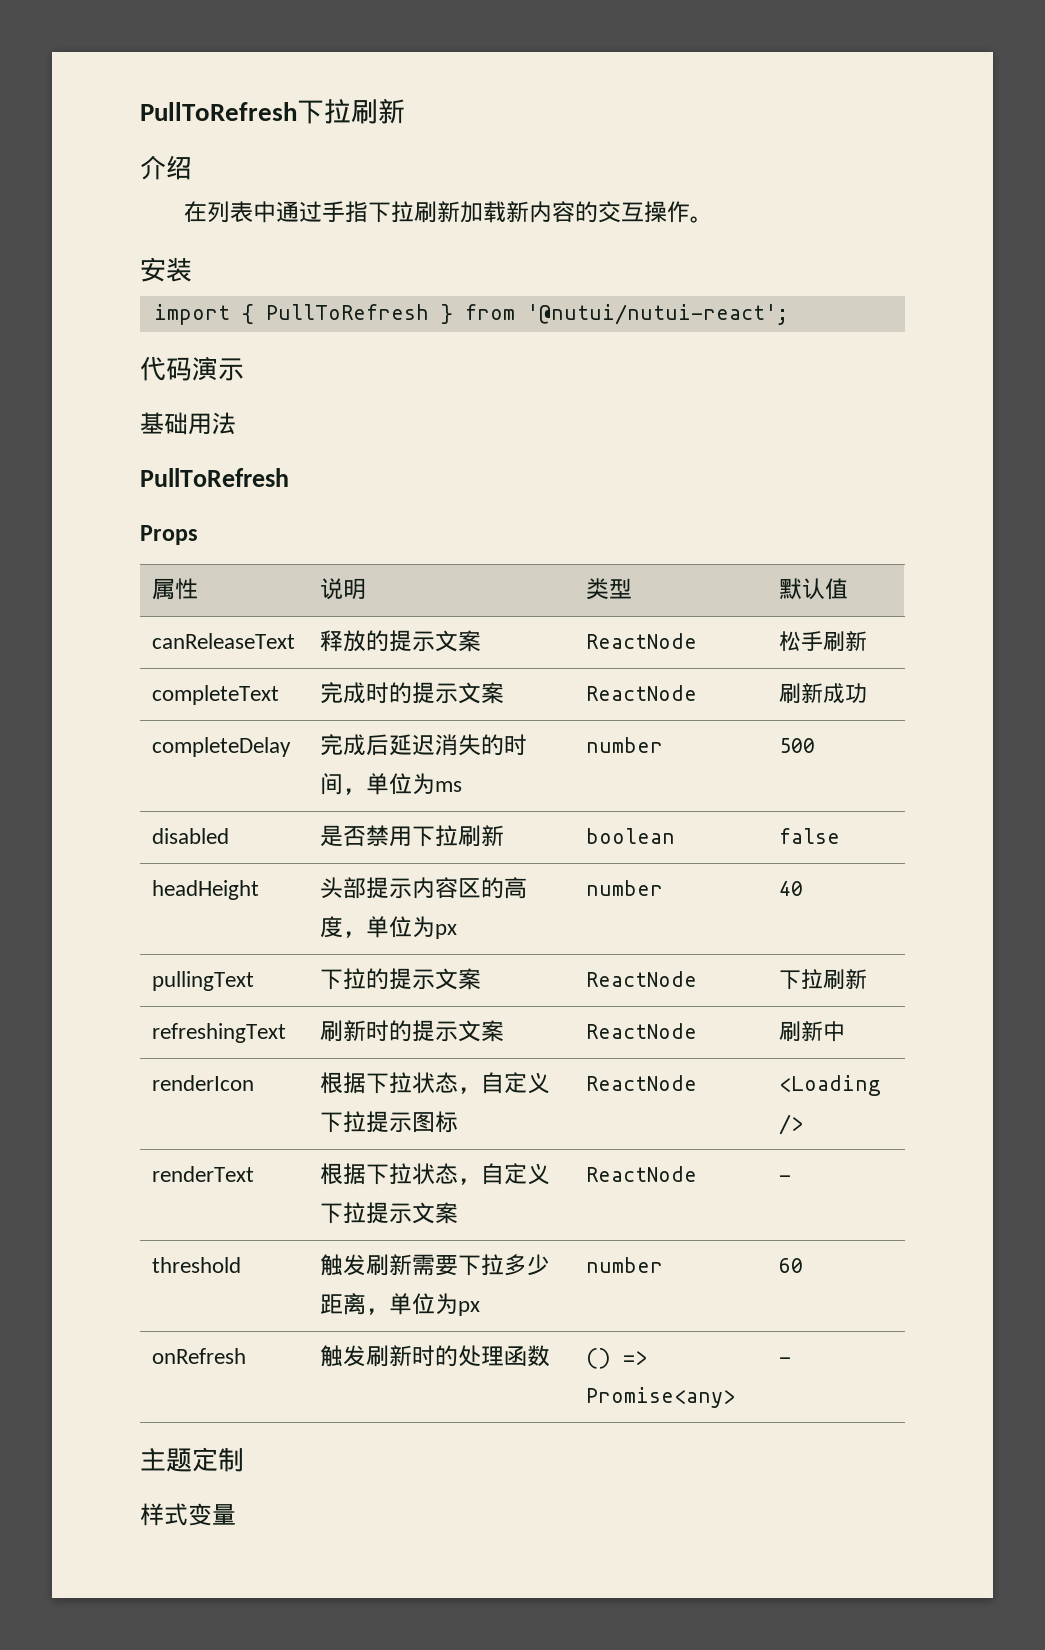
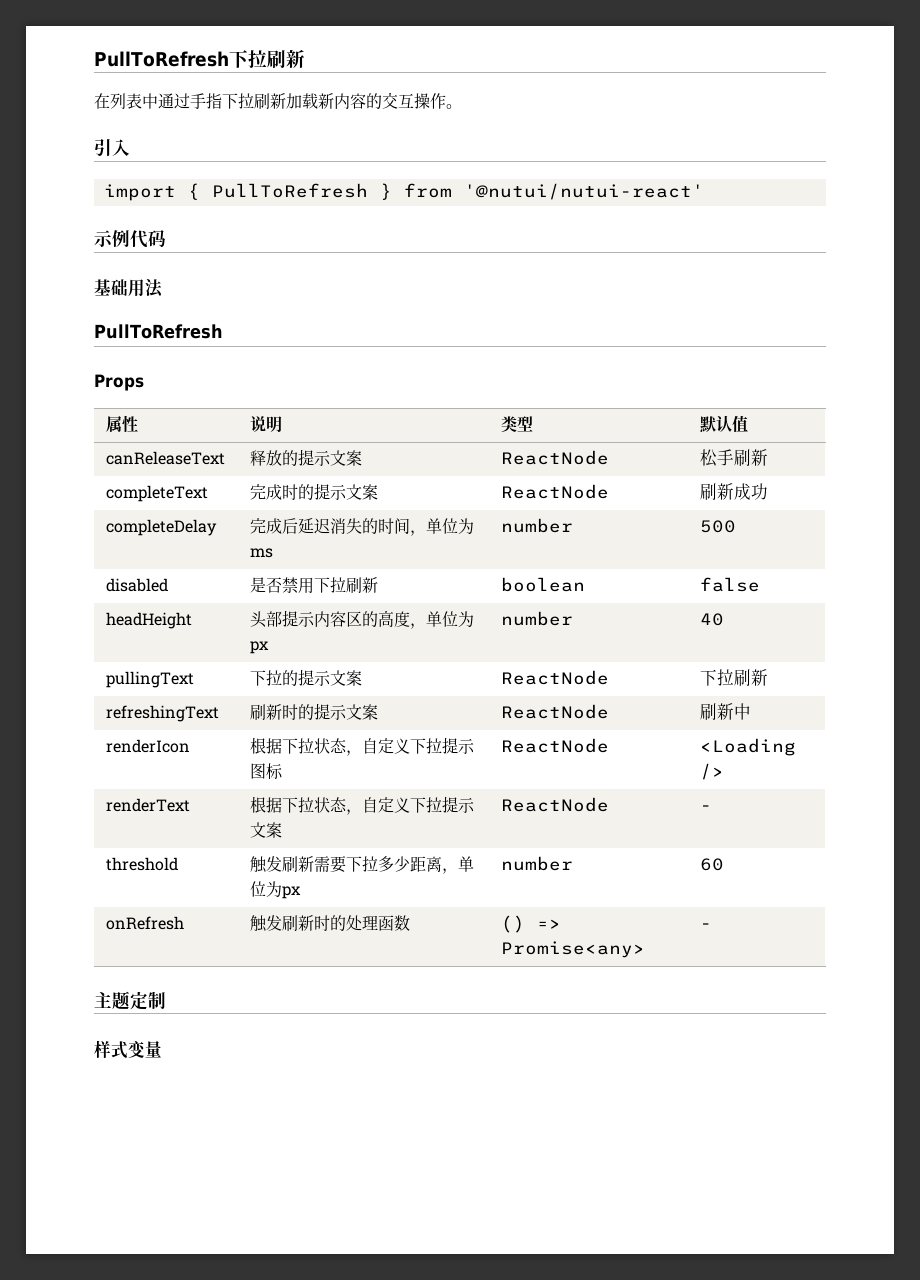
- 介绍
- 安装
+ 引入
- import { PullToRefresh } from '@nutui/nutui-react';
- 代码演示
+ import { PullToRefresh } from '@nutui/nutui-react'
+ 示例代码

